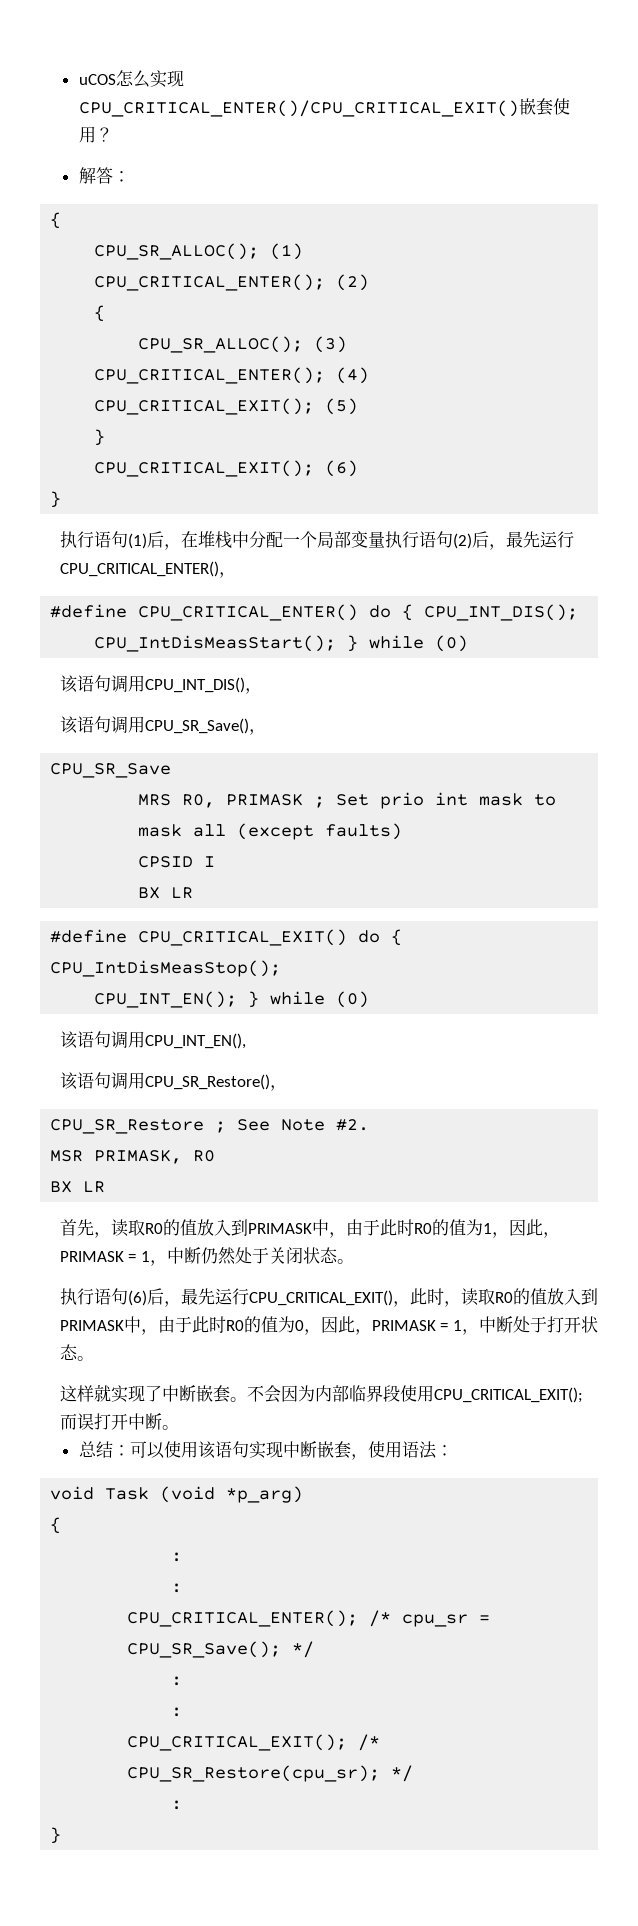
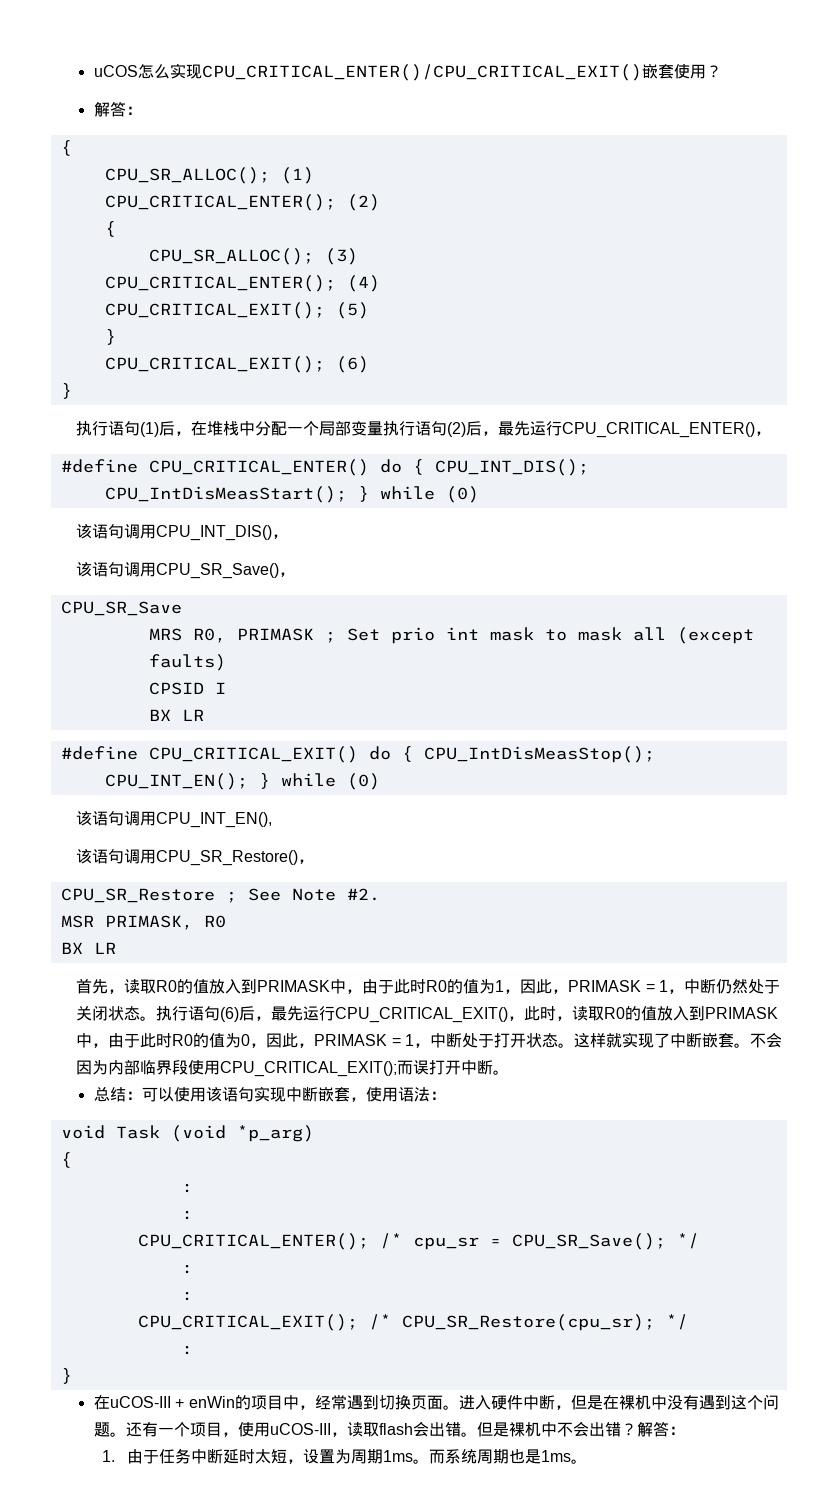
- 首先，读取R0的值放入到PRIMASK中，由于此时R0的值为1，因此，PRIMASK = 1，中断仍然处于关闭状态。
- 执行语句(6)后，最先运行CPU_CRITICAL_EXIT()，此时，读取R0的值放入到PRIMASK中，由于此时R0的值为0，因此，PRIMASK = 1，中断处于打开状态。
- 这样就实现了中断嵌套。
+ 首先，读取R0的值放入到PRIMASK中，由于此时R0的值为1，因此，PRIMASK = 1，中断仍然处于关闭状态。执行语句(6)后，最先运行CPU_CRITICAL_EXIT()，此时，读取R0的值放入到PRIMASK中，由于此时R0的值为0，因此，PRIMASK = 1，中断处于打开状态。这样就实现了中断嵌套。
+ 在uCOS-III + enWin的项目中，经常遇到切换页面。进入硬件中断，但是在裸机中没有遇到这个问题。还有一个项目，使用uCOS-III，读取flash会出错。但是裸机中不会出错？解答：
+ 1.由于任务中断延时太短，设置为周期1ms。而系统周期也是1ms。

